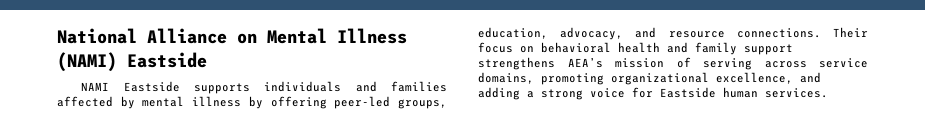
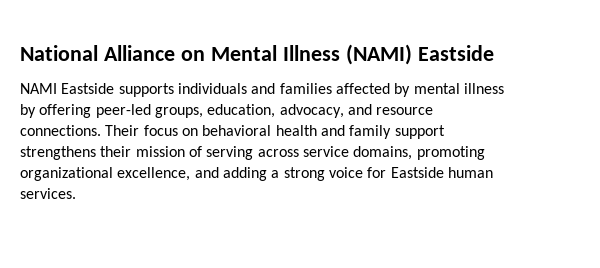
- Their focus on behavioral health and family support strengthens AEA’s mission of serving across service domains, promoting organizational excellence, and adding a strong voice for Eastside human services.
+ Their focus on behavioral health and family support strengthens their mission of serving across service domains, promoting organizational excellence, and adding a strong voice for Eastside human services.

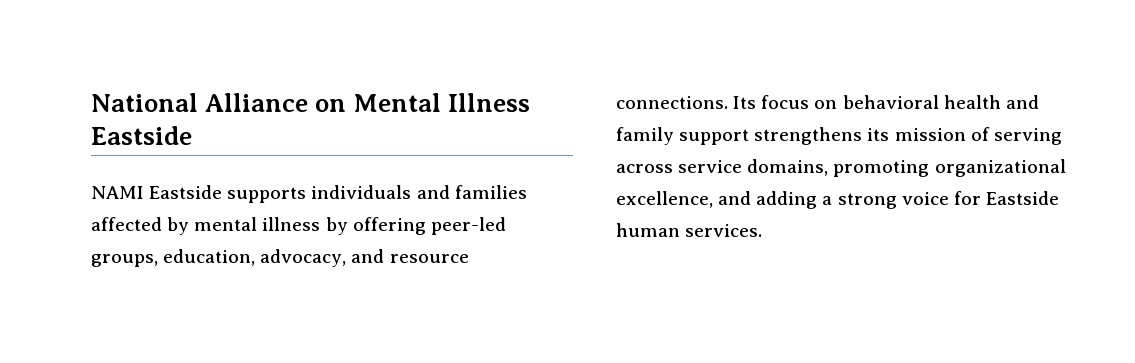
- National Alliance on Mental Illness (NAMI) Eastside
+ National Alliance on Mental Illness Eastside
- Their focus on behavioral health and family support strengthens their mission of serving across service domains, promoting organizational excellence, and adding a strong voice for Eastside human services.
+ Its focus on behavioral health and family support strengthens its mission of serving across service domains, promoting organizational excellence, and adding a strong voice for Eastside human services.

